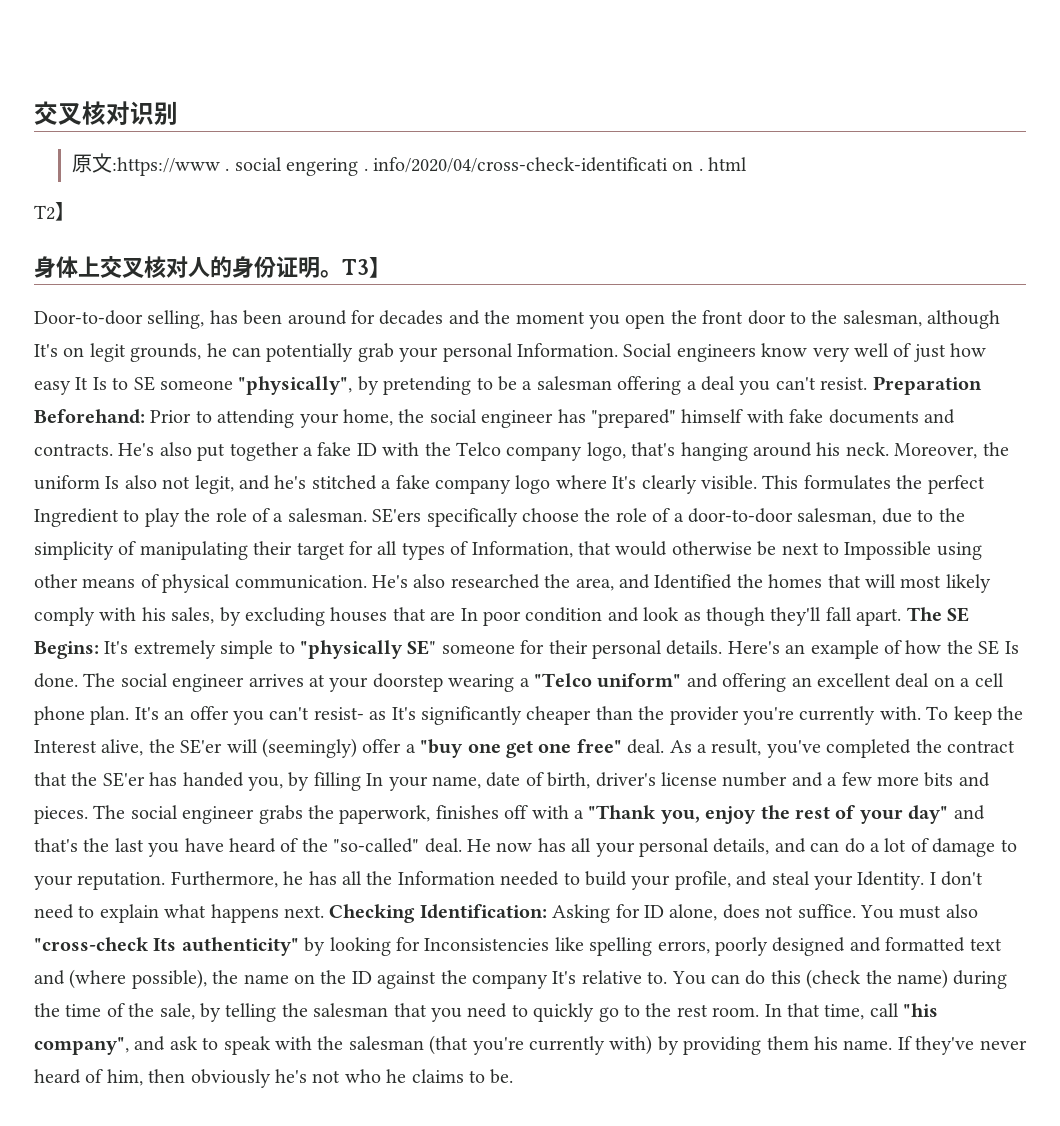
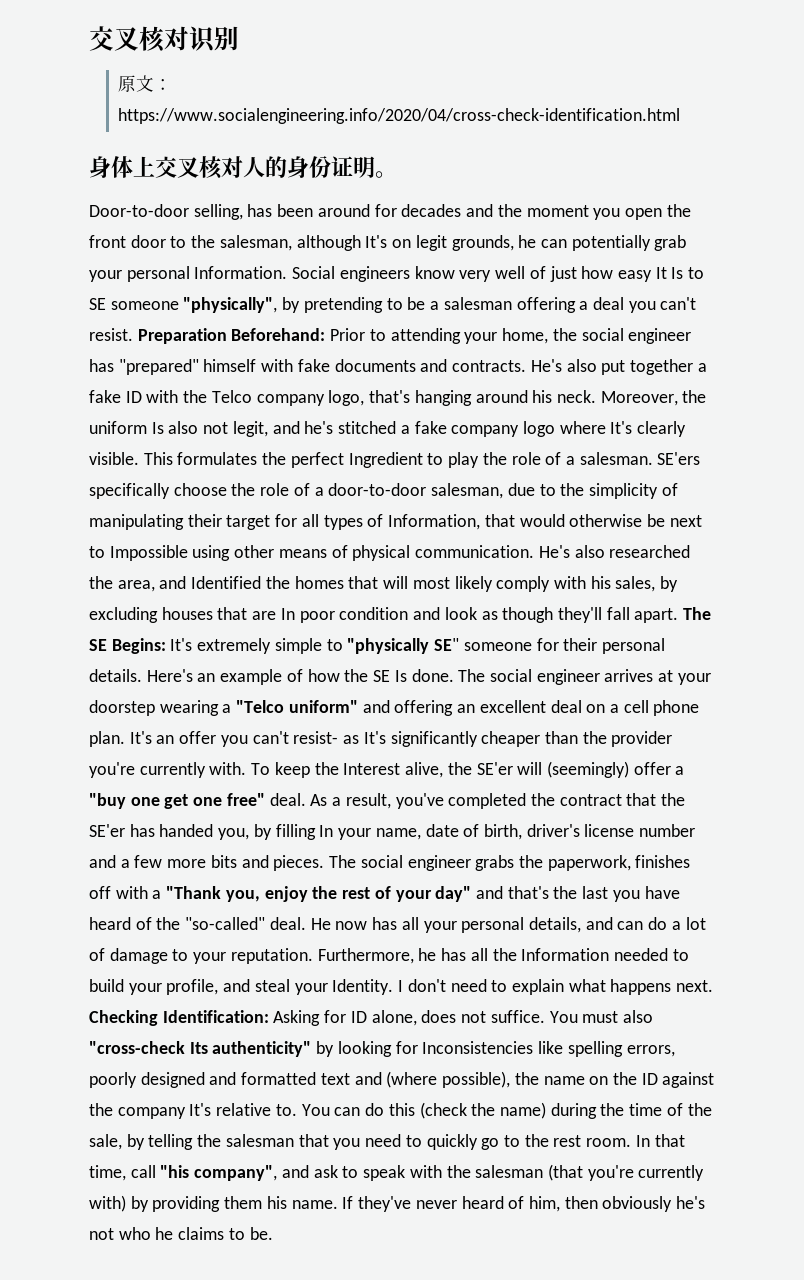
- 原文:https://www . social engering . info/2020/04/cross-check-identificati on . html
- T2】
+ 原文：https://www.socialengineering.info/2020/04/cross-check-identification.html
- T3】

